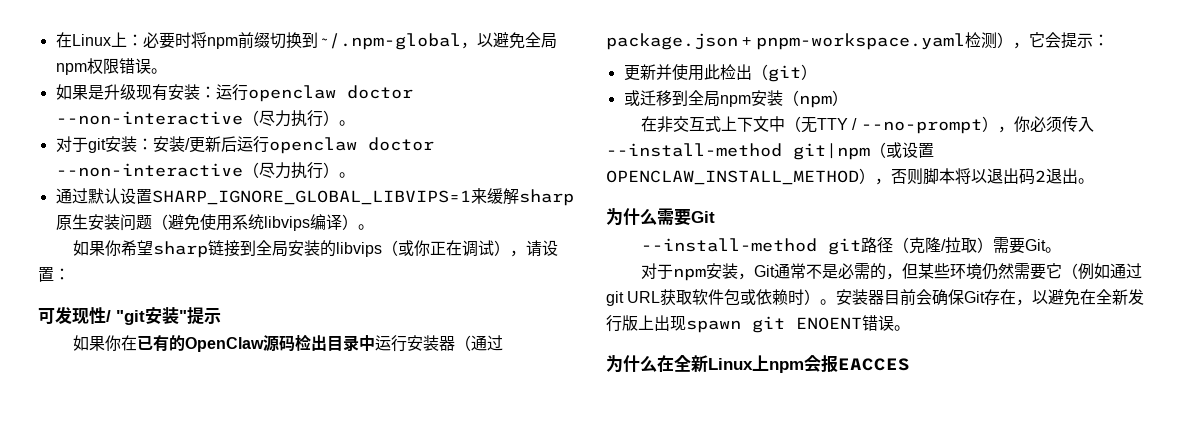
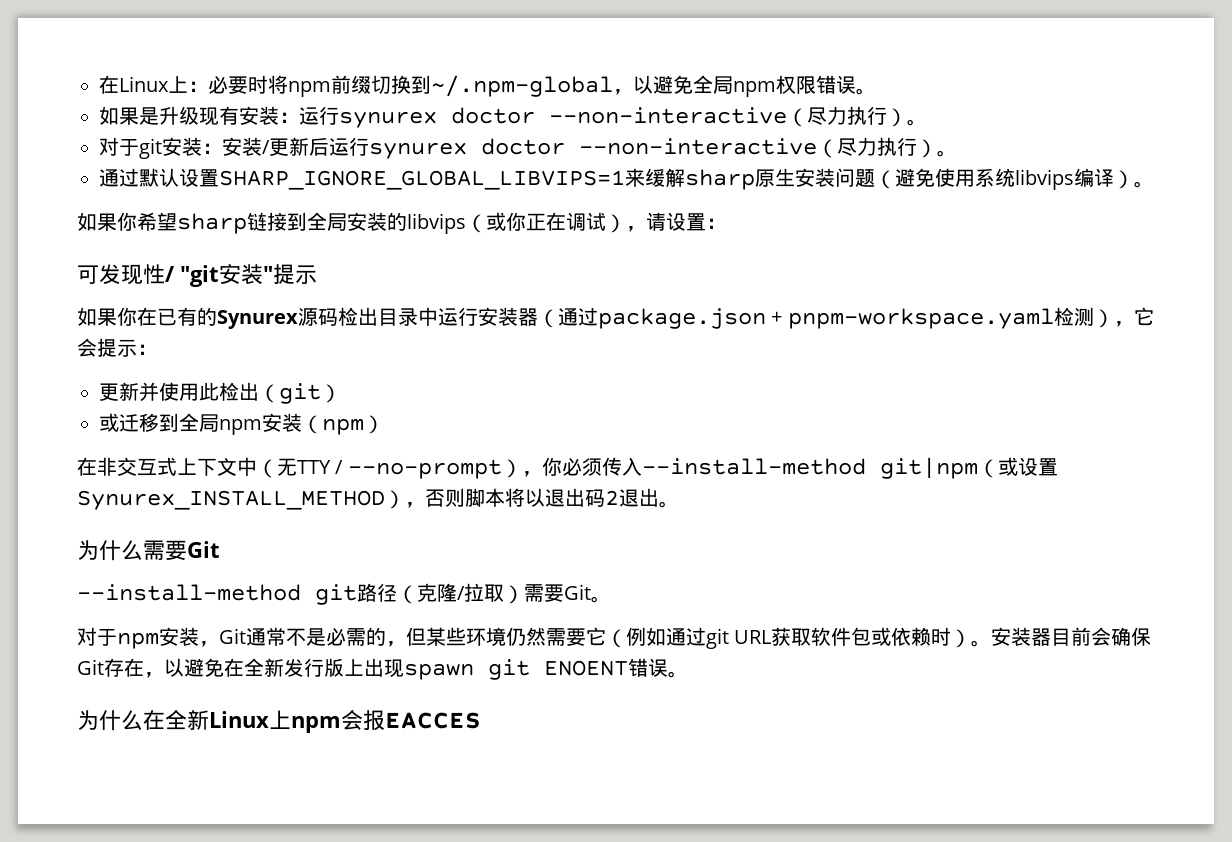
- 如果是升级现有安装：运行openclaw doctor --non-interactive（尽力执行）。
+ 如果是升级现有安装：运行synurex doctor --non-interactive（尽力执行）。
- 对于git安装：安装/更新后运行openclaw doctor --non-interactive（尽力执行）。
+ 对于git安装：安装/更新后运行synurex doctor --non-interactive（尽力执行）。
- 如果你在已有的OpenClaw源码检出目录中运行安装器（通过package.json + pnpm-workspace.yaml检测），它会提示：
+ 如果你在已有的Synurex源码检出目录中运行安装器（通过package.json + pnpm-workspace.yaml检测），它会提示：
- 在非交互式上下文中（无TTY / --no-prompt），你必须传入--install-method git|npm（或设置OPENCLAW_INSTALL_METHOD），否则脚本将以退出码2退出。
+ 在非交互式上下文中（无TTY / --no-prompt），你必须传入--install-method git|npm（或设置Synurex_INSTALL_METHOD），否则脚本将以退出码2退出。

